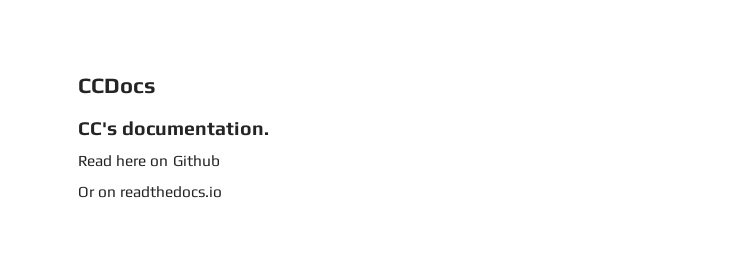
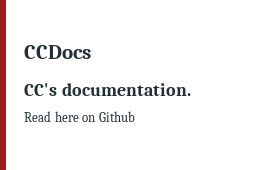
- Or on readthedocs.io

